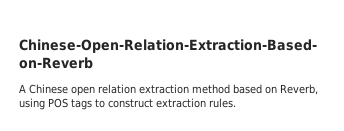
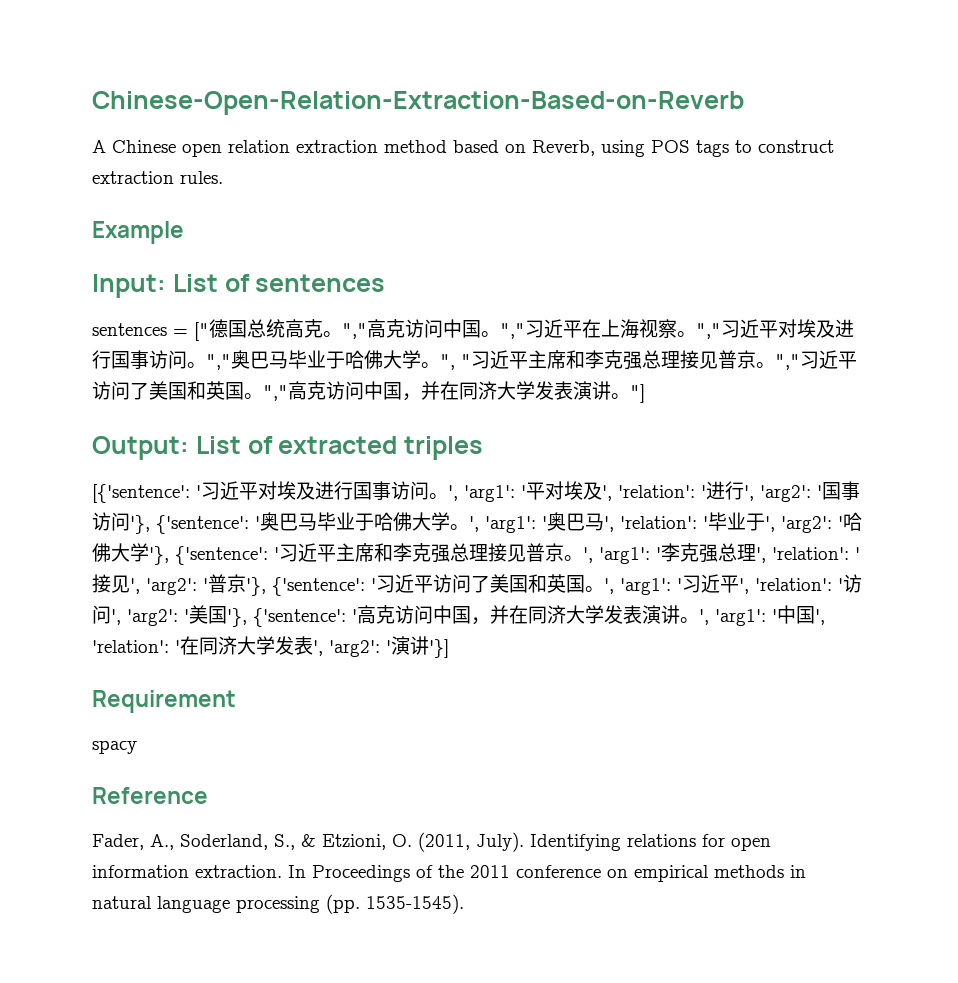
+ Example
+ Input: List of sentences
+ sentences = ["德国总统高克。","高克访问中国。","习近平在上海视察。","习近平对埃及进行国事访问。","奥巴马毕业于哈佛大学。", "习近平主席和李克强总理接见普京。","习近平访问了美国和英国。","高克访问中国，并在同济大学发表演讲。"]
+ Output: List of extracted triples
+ [{'sentence': '习近平对埃及进行国事访问。', 'arg1': '平对埃及', 'relation': '进行', 'arg2': '国事访问'}, {'sentence': '奥巴马毕业于哈佛大学。', 'arg1': '奥巴马', 'relation': '毕业于', 'arg2': '哈佛大学'}, {'sentence': '习近平主席和李克强总理接见普京。', 'arg1': '李克强总理', 'relation': '接见', 'arg2': '普京'}, {'sentence': '习近平访问了美国和英国。', 'arg1': '习近平', 'relation': '访问', 'arg2': '美国'}, {'sentence': '高克访问中国，并在同济大学发表演讲。', 'arg1': '中国', 'relation': '在同济大学发表', 'arg2': '演讲'}]
+ Requirement
+ spacy
+ Reference
+ Fader, A., Soderland, S., & Etzioni, O. (2011, July). Identifying relations for open information extraction. In Proceedings of the 2011 conference on empirical methods in natural language processing (pp. 1535-1545).

